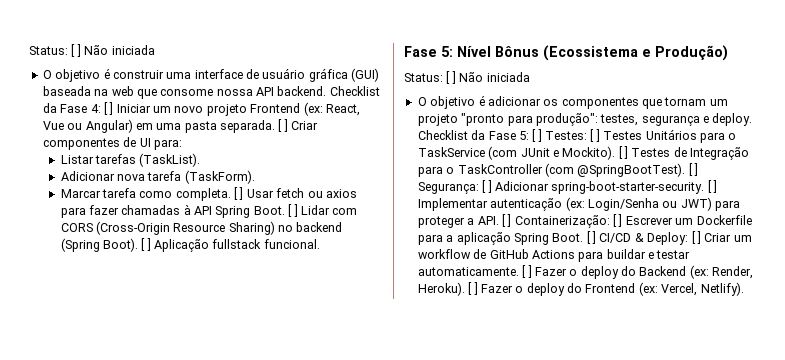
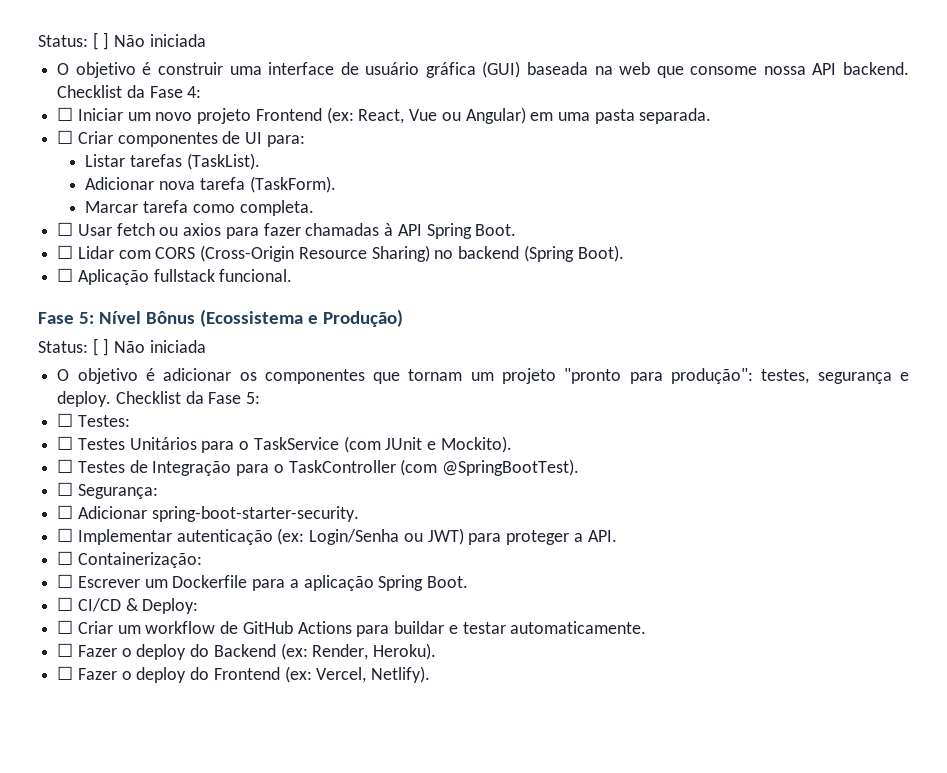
- Checklist da Fase 4: [ ] Iniciar um novo projeto Frontend (ex: React, Vue ou Angular) em uma pasta separada. [ ] Criar componentes de UI para:
+ Checklist da Fase 4:
+ ☐ Iniciar um novo projeto Frontend (ex: React, Vue ou Angular) em uma pasta separada.
+ ☐ Criar componentes de UI para:
- Marcar tarefa como completa. [ ] Usar fetch ou axios para fazer chamadas à API Spring Boot. [ ] Lidar com CORS (Cross-Origin Resource Sharing) no backend (Spring Boot). [ ] Aplicação fullstack funcional.
+ Marcar tarefa como completa.
+ ☐ Usar fetch ou axios para fazer chamadas à API Spring Boot.
+ ☐ Lidar com CORS (Cross-Origin Resource Sharing) no backend (Spring Boot).
+ ☐ Aplicação fullstack funcional.
- Checklist da Fase 5: [ ] Testes: [ ] Testes Unitários para o TaskService (com JUnit e Mockito). [ ] Testes de Integração para o TaskController (com @SpringBootTest). [ ] Segurança: [ ] Adicionar spring-boot-starter-security. [ ] Implementar autenticação (ex:
+ Checklist da Fase 5:
+ ☐ Testes:
+ ☐ Testes Unitários para o TaskService (com JUnit e Mockito).
+ ☐ Testes de Integração para o TaskController (com @SpringBootTest).
+ ☐ Segurança:
+ ☐ Adicionar spring-boot-starter-security.
+ ☐ Implementar autenticação (ex:
- Login/Senha ou JWT) para proteger a API. [ ] Containerização: [ ] Escrever um Dockerfile para a aplicação Spring Boot. [ ] CI/CD & Deploy: [ ] Criar um workflow de GitHub Actions para buildar e testar automaticamente. [ ] Fazer o deploy do Backend (ex:
+ Login/Senha ou JWT) para proteger a API.
+ ☐ Containerização:
+ ☐ Escrever um Dockerfile para a aplicação Spring Boot.
+ ☐ CI/CD & Deploy:
+ ☐ Criar um workflow de GitHub Actions para buildar e testar automaticamente.
+ ☐ Fazer o deploy do Backend (ex:
- Render, Heroku). [ ] Fazer o deploy do Frontend (ex:
+ Render, Heroku).
+ ☐ Fazer o deploy do Frontend (ex:

